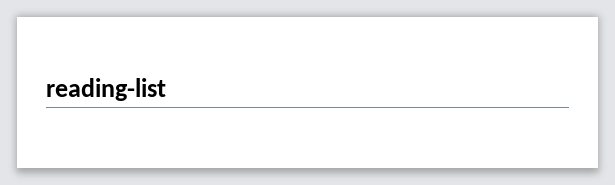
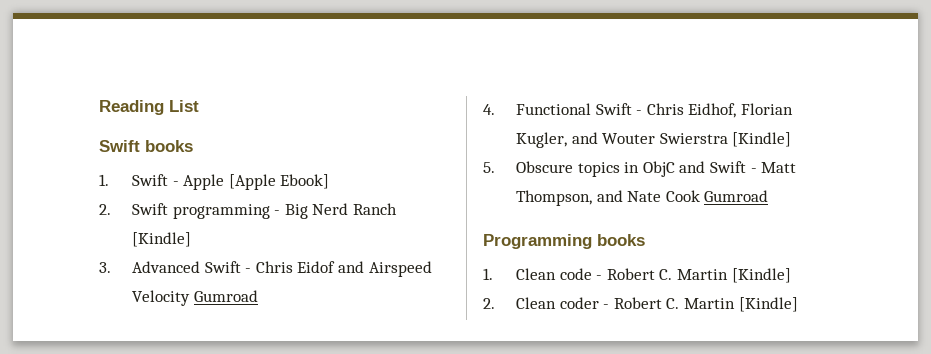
- reading-list
+ Reading List
+ Swift books
+ 1. Swift - Apple [Apple Ebook]
+ 2. Swift programming - Big Nerd Ranch [Kindle]
+ 3. Advanced Swift - Chris Eidof and Airspeed Velocity Gumroad
+ 4. Functional Swift - Chris Eidhof, Florian Kugler, and Wouter Swierstra [Kindle]
+ 5. Obscure topics in ObjC and Swift - Matt Thompson, and Nate Cook Gumroad
+ Programming books
+ 1. Clean code - Robert C. Martin [Kindle]
+ 2. Clean coder - Robert C. Martin [Kindle]

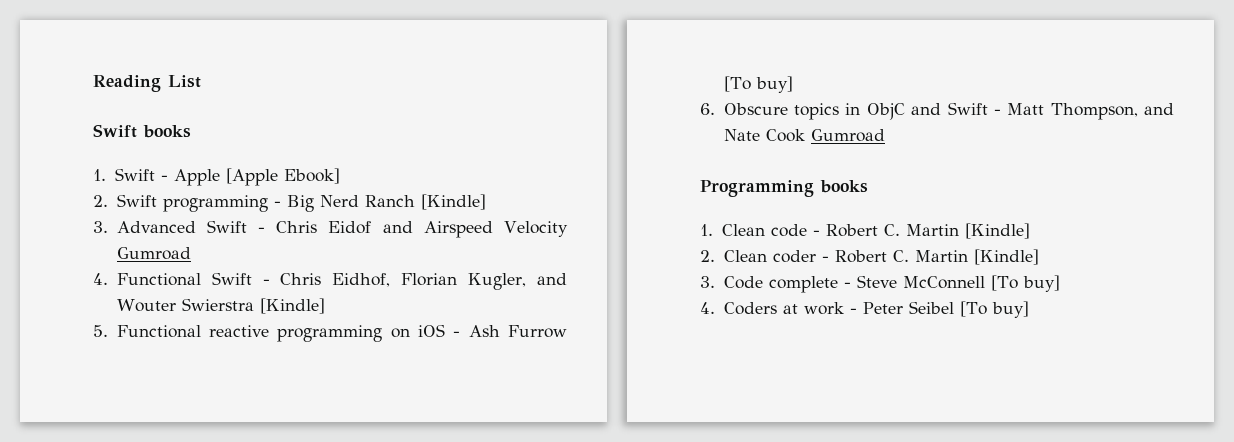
- 5. Obscure topics in ObjC and Swift - Matt Thompson, and Nate Cook Gumroad
+ 5. Functional reactive programming on iOS - Ash Furrow [To buy]
+ 6. Obscure topics in ObjC and Swift - Matt Thompson, and Nate Cook Gumroad
+ 3. Code complete - Steve McConnell [To buy]
+ 4. Coders at work - Peter Seibel [To buy]

